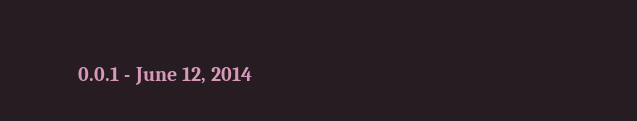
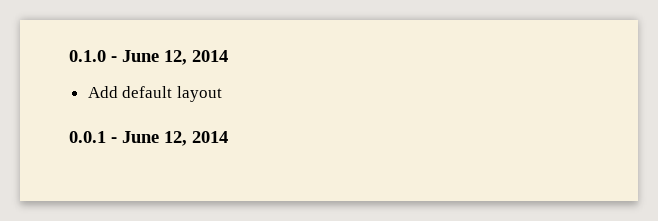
+ 0.1.0 - June 12, 2014
+ Add default layout

